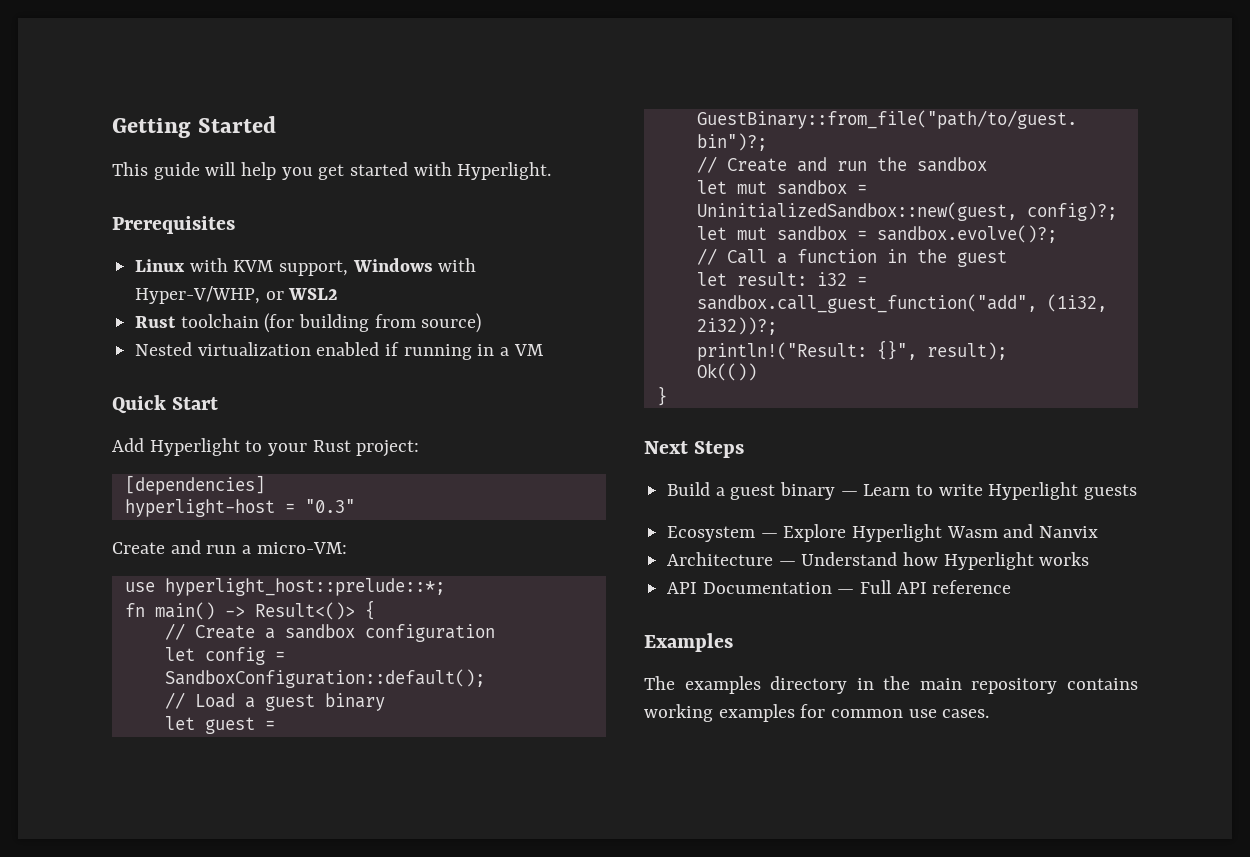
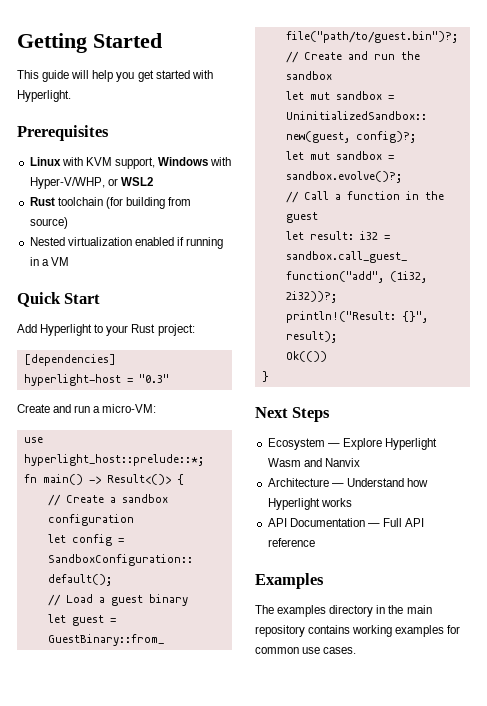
- Build a guest binary — Learn to write Hyperlight guests

